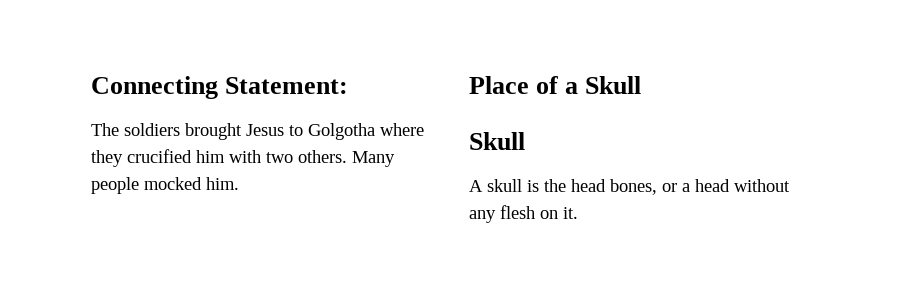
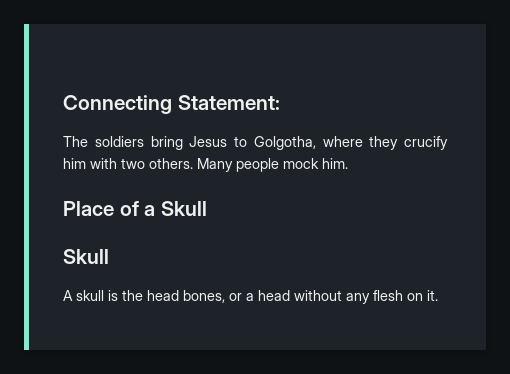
- The soldiers brought Jesus to Golgotha where they crucified him with two others.
+ The soldiers bring Jesus to Golgotha, where they crucify him with two others.
- Many people mocked him.
+ Many people mock him.

